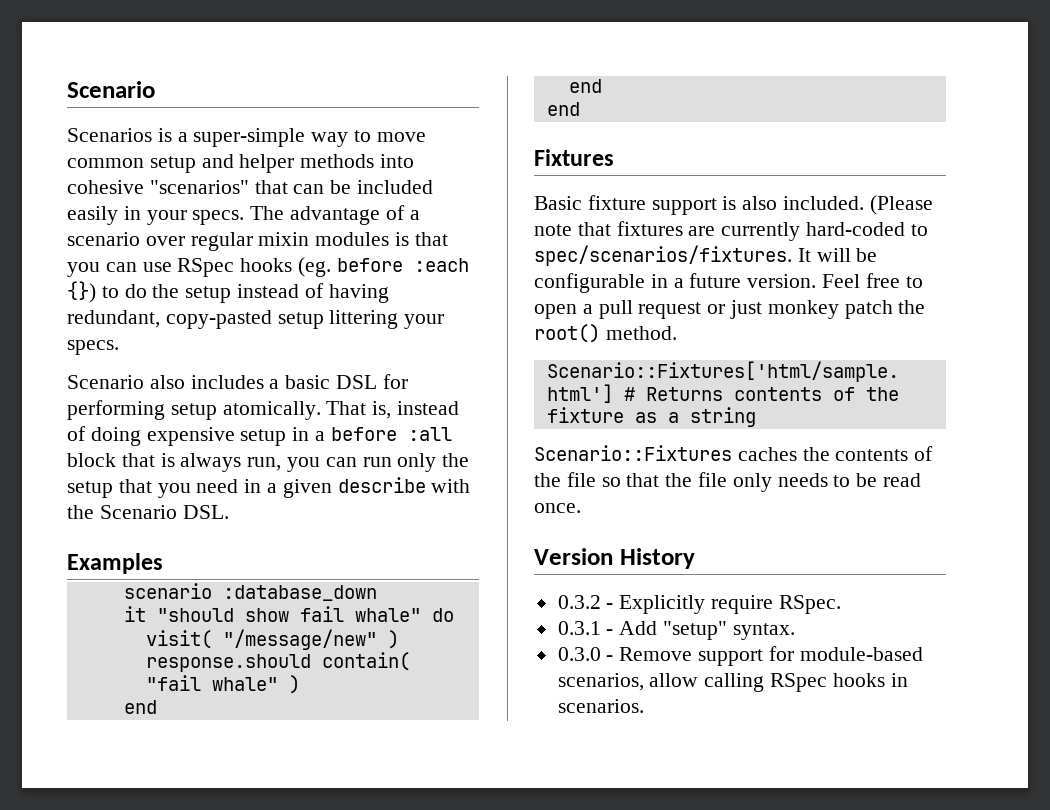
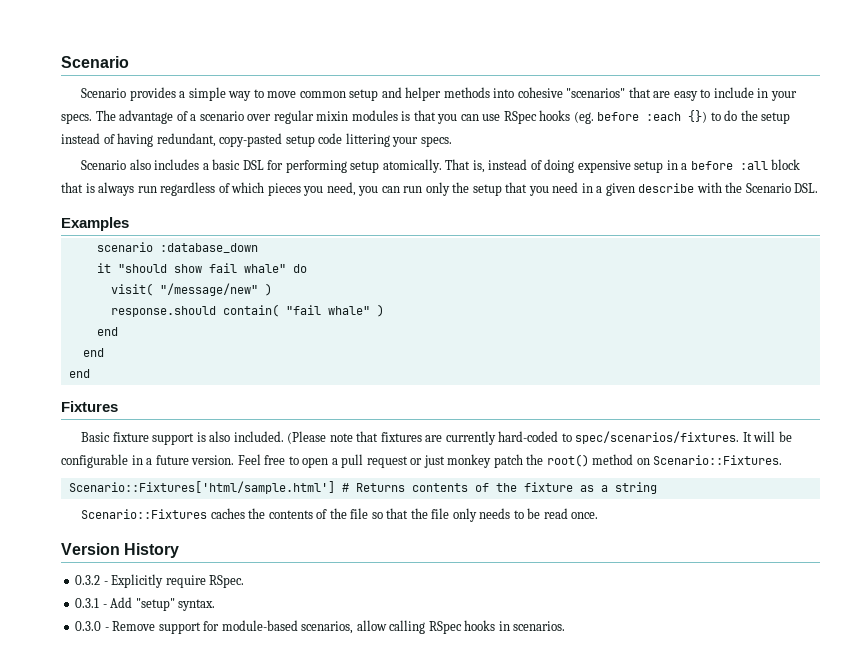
- Scenarios is a super-simple way to move common setup and helper methods into cohesive "scenarios" that can be included easily in your specs.
+ Scenario provides a simple way to move common setup and helper methods into cohesive "scenarios" that are easy to include in your specs.
- The advantage of a scenario over regular mixin modules is that you can use RSpec hooks (eg. before :each {}) to do the setup instead of having redundant, copy-pasted setup littering your specs.
+ The advantage of a scenario over regular mixin modules is that you can use RSpec hooks (eg. before :each {}) to do the setup instead of having redundant, copy-pasted setup code littering your specs.
- That is, instead of doing expensive setup in a before :all block that is always run, you can run only the setup that you need in a given describe with the Scenario DSL.
+ That is, instead of doing expensive setup in a before :all block that is always run regardless of which pieces you need, you can run only the setup that you need in a given describe with the Scenario DSL.
- Feel free to open a pull request or just monkey patch the root() method.
+ Feel free to open a pull request or just monkey patch the root() method on Scenario::Fixtures.

